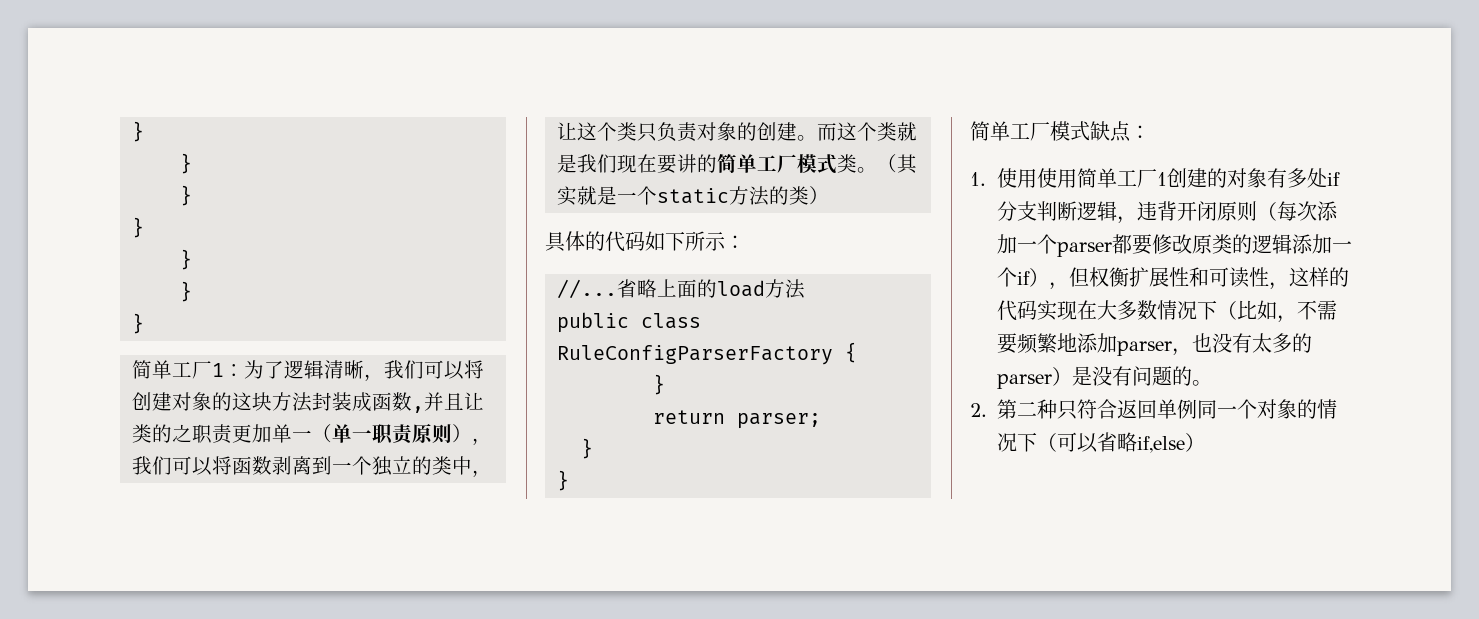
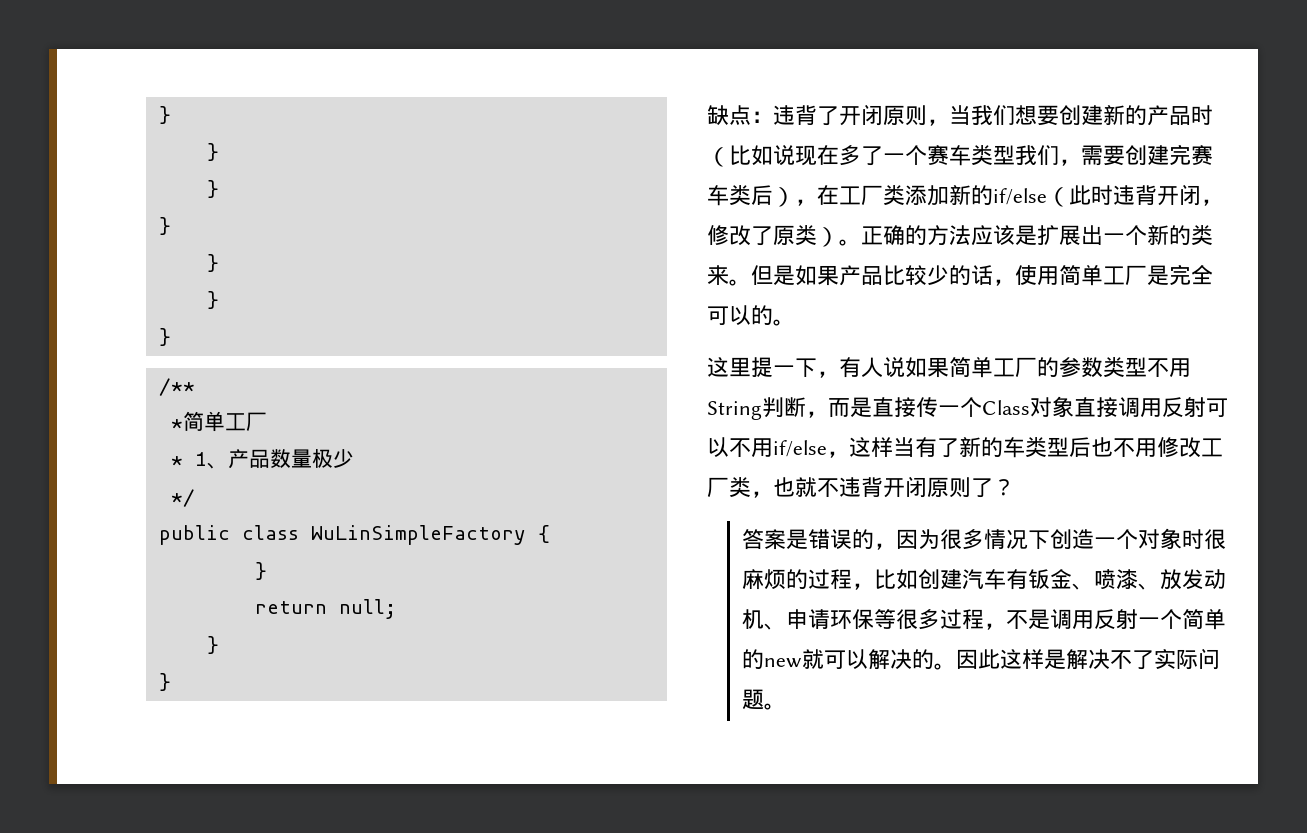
- 简单工厂1：为了逻辑清晰，我们可以将创建对象的这块方法封装成函数,并且让类的之职责更加单一（单一职责原则），我们可以将函数剥离到一个独立的类中，让这个类只负责对象的创建。而这个类就是我们现在要讲的简单工厂模式类。（其实就是一个static方法的类）
- 具体的代码如下所示：
- //...省略上面的load方法
+ /**
+ *简单工厂
+ * 1、产品数量极少
+ */
- public class RuleConfigParserFactory {
+ public class WuLinSimpleFactory {
- return parser;
+ return null;
  }
  }
- 简单工厂模式缺点：
- 1.使用使用简单工厂1创建的对象有多处if分支判断逻辑，违背开闭原则（每次添加一个parser都要修改原类的逻辑添加一个if），但权衡扩展性和可读性，这样的代码实现在大多数情况下（比如，不需要频繁地添加parser，也没有太多的parser）是没有问题的。
- 2.第二种只符合返回单例同一个对象的情况下（可以省略if,else）
+ 缺点：违背了开闭原则，当我们想要创建新的产品时（比如说现在多了一个赛车类型我们，需要创建完赛车类后），在工厂类添加新的if/else（此时违背开闭，修改了原类）。正确的方法应该是扩展出一个新的类来。但是如果产品比较少的话，使用简单工厂是完全可以的。
+ 这里提一下，有人说如果简单工厂的参数类型不用String判断，而是直接传一个Class对象直接调用反射可以不用if/else，这样当有了新的车类型后也不用修改工厂类，也就不违背开闭原则了？
+ 答案是错误的，因为很多情况下创造一个对象时很麻烦的过程，比如创建汽车有钣金、喷漆、放发动机、申请环保等很多过程，不是调用反射一个简单的new就可以解决的。因此这样是解决不了实际问题。

